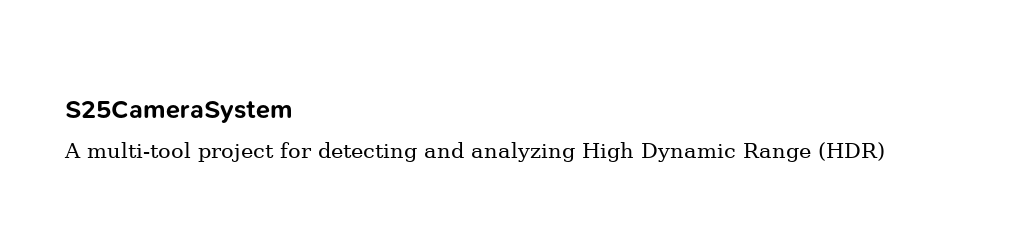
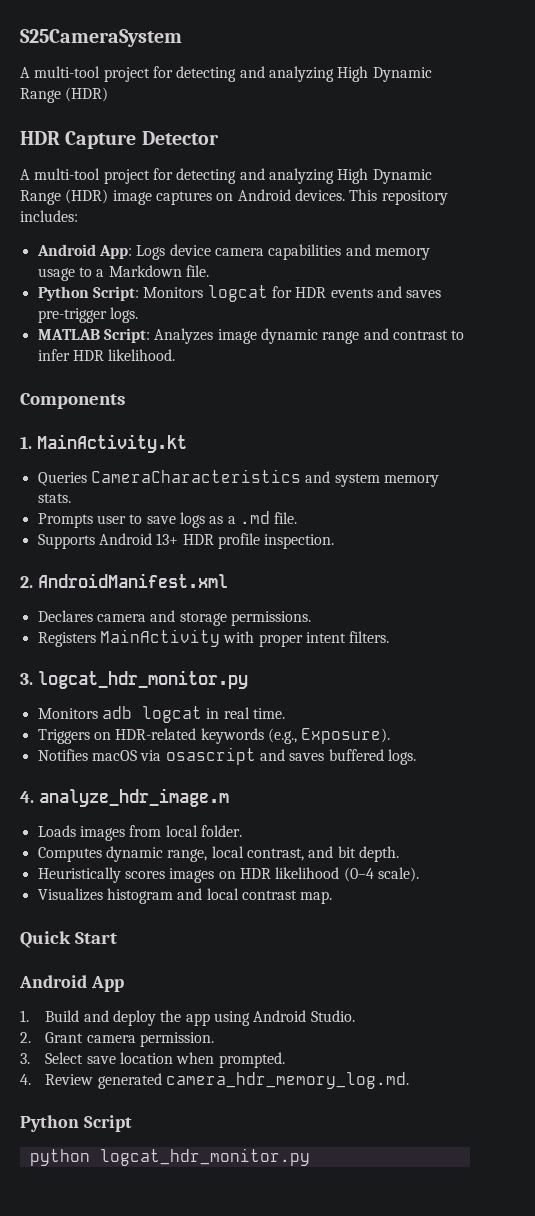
+ HDR Capture Detector
+ A multi-tool project for detecting and analyzing High Dynamic Range (HDR) image captures on Android devices. This repository includes:
+ Android App: Logs device camera capabilities and memory usage to a Markdown file.
+ Python Script: Monitors logcat for HDR events and saves pre-trigger logs.
+ MATLAB Script: Analyzes image dynamic range and contrast to infer HDR likelihood.
+ Components
+ 1. MainActivity.kt
+ Queries CameraCharacteristics and system memory stats.
+ Prompts user to save logs as a .md file.
+ Supports Android 13+ HDR profile inspection.
+ 2. AndroidManifest.xml
+ Declares camera and storage permissions.
+ Registers MainActivity with proper intent filters.
+ 3. logcat_hdr_monitor.py
+ Monitors adb logcat in real time.
+ Triggers on HDR-related keywords (e.g., Exposure).
+ Notifies macOS via osascript and saves buffered logs.
+ 4. analyze_hdr_image.m
+ Loads images from local folder.
+ Computes dynamic range, local contrast, and bit depth.
+ Heuristically scores images on HDR likelihood (0–4 scale).
+ Visualizes histogram and local contrast map.
+ Quick Start
+ Android App
+ 1. Build and deploy the app using Android Studio.
+ 2. Grant camera permission.
+ 3. Select save location when prompted.
+ 4. Review generated camera_hdr_memory_log.md.
+ Python Script
+ python logcat_hdr_monitor.py

